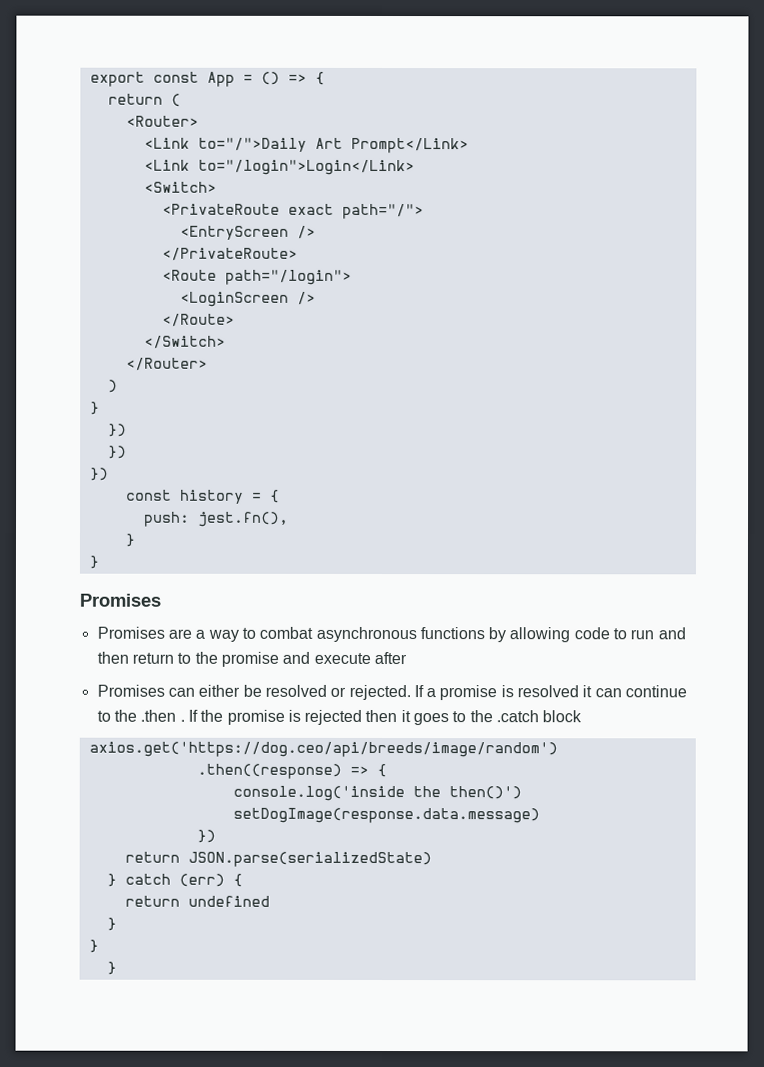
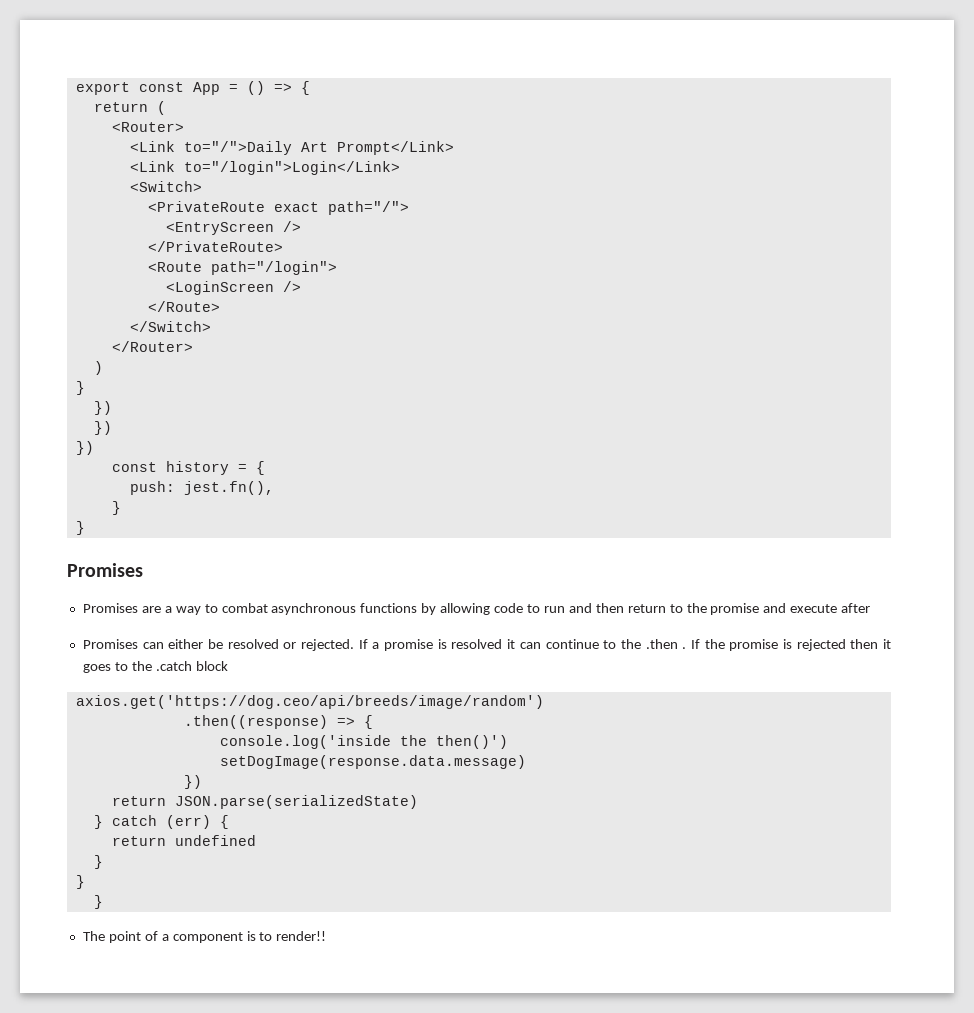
+ The point of a component is to render!!

